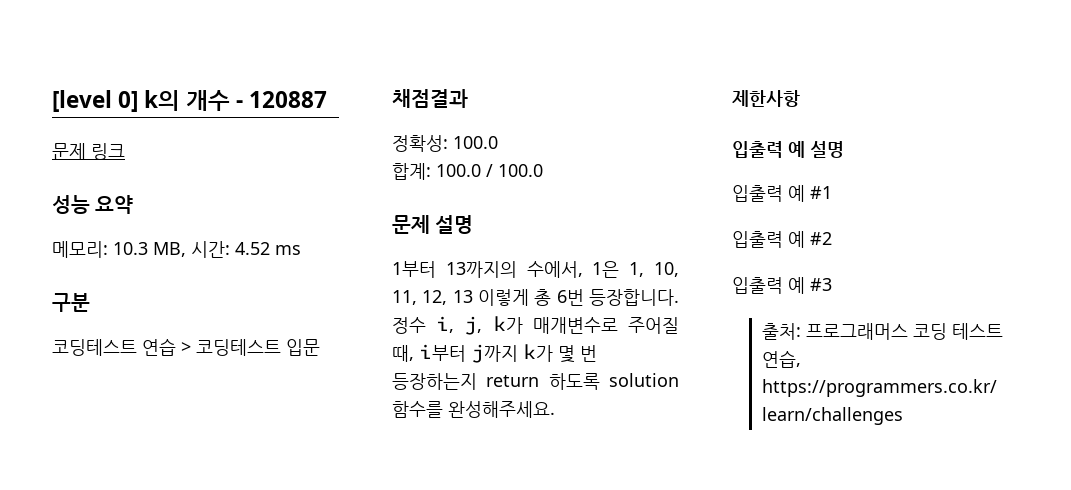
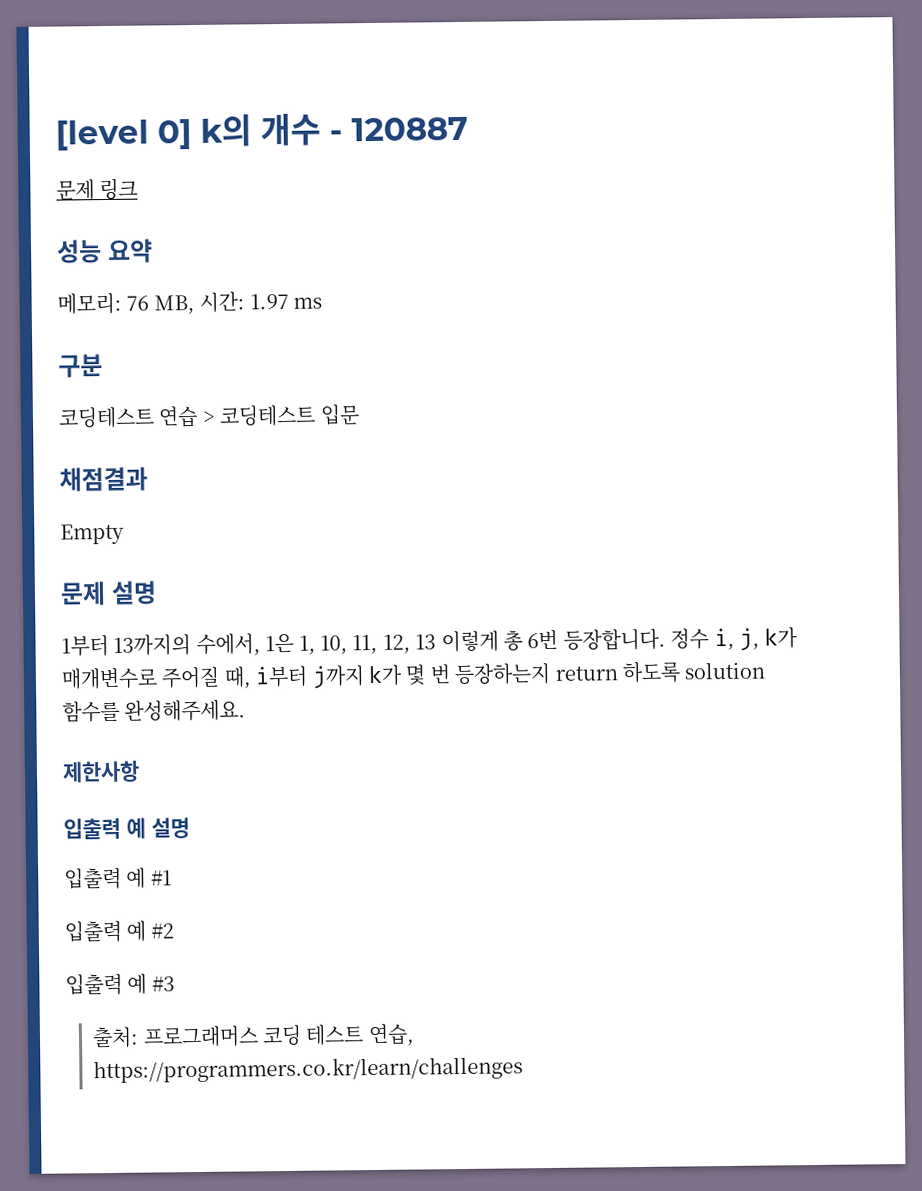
- 메모리: 10.3 MB, 시간: 4.52 ms
+ 메모리: 76 MB, 시간: 1.97 ms
- 정확성: 100.0
- 합계: 100.0 / 100.0
+ Empty

